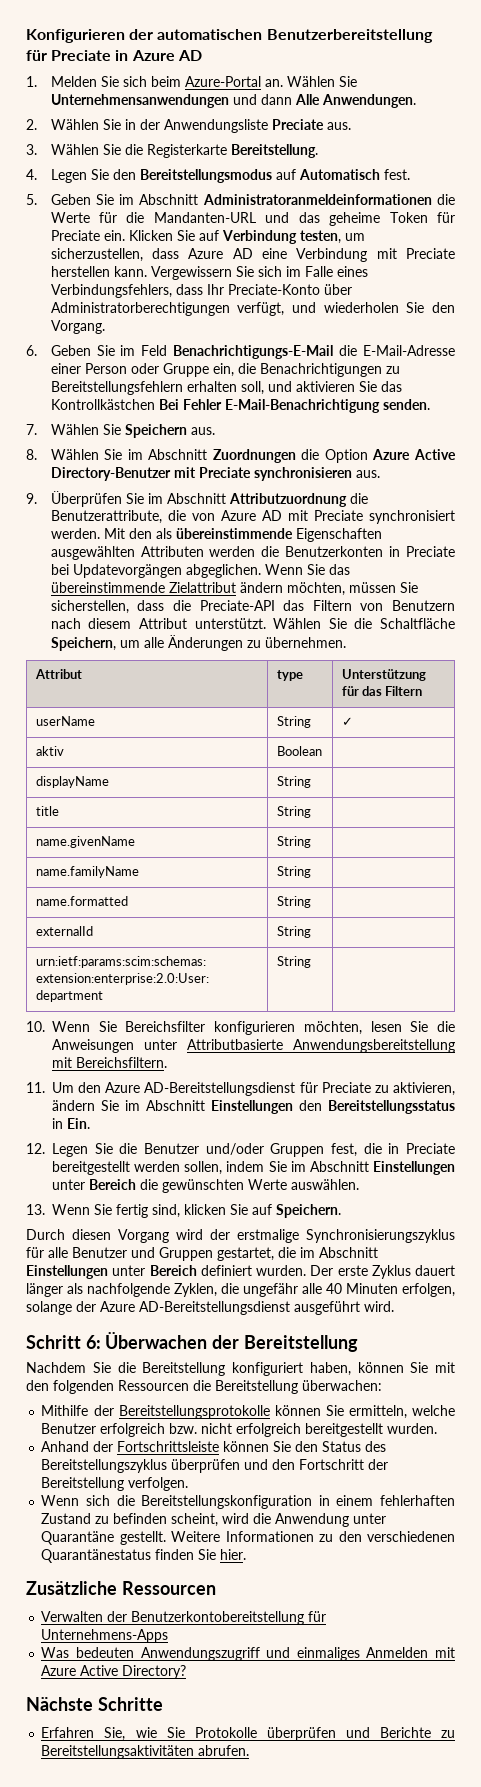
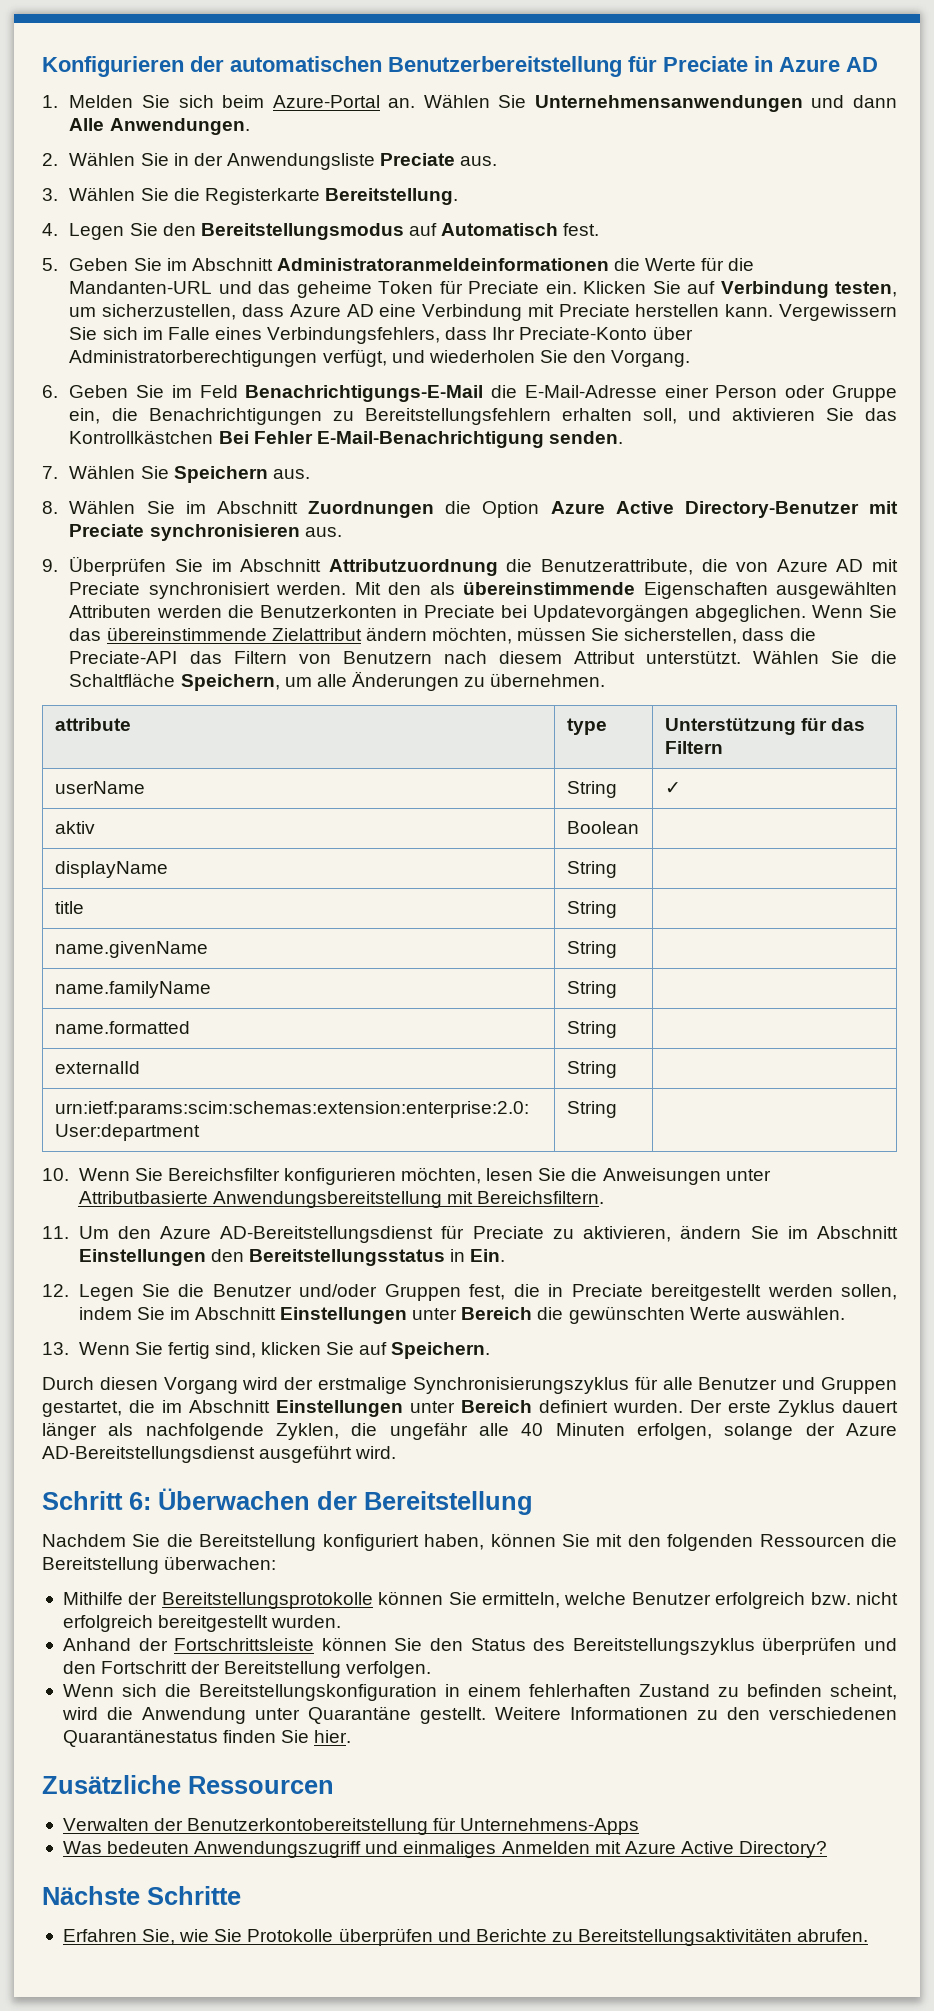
- Attribut | type | Unterstützung für das Filtern
+ attribute | type | Unterstützung für das Filtern

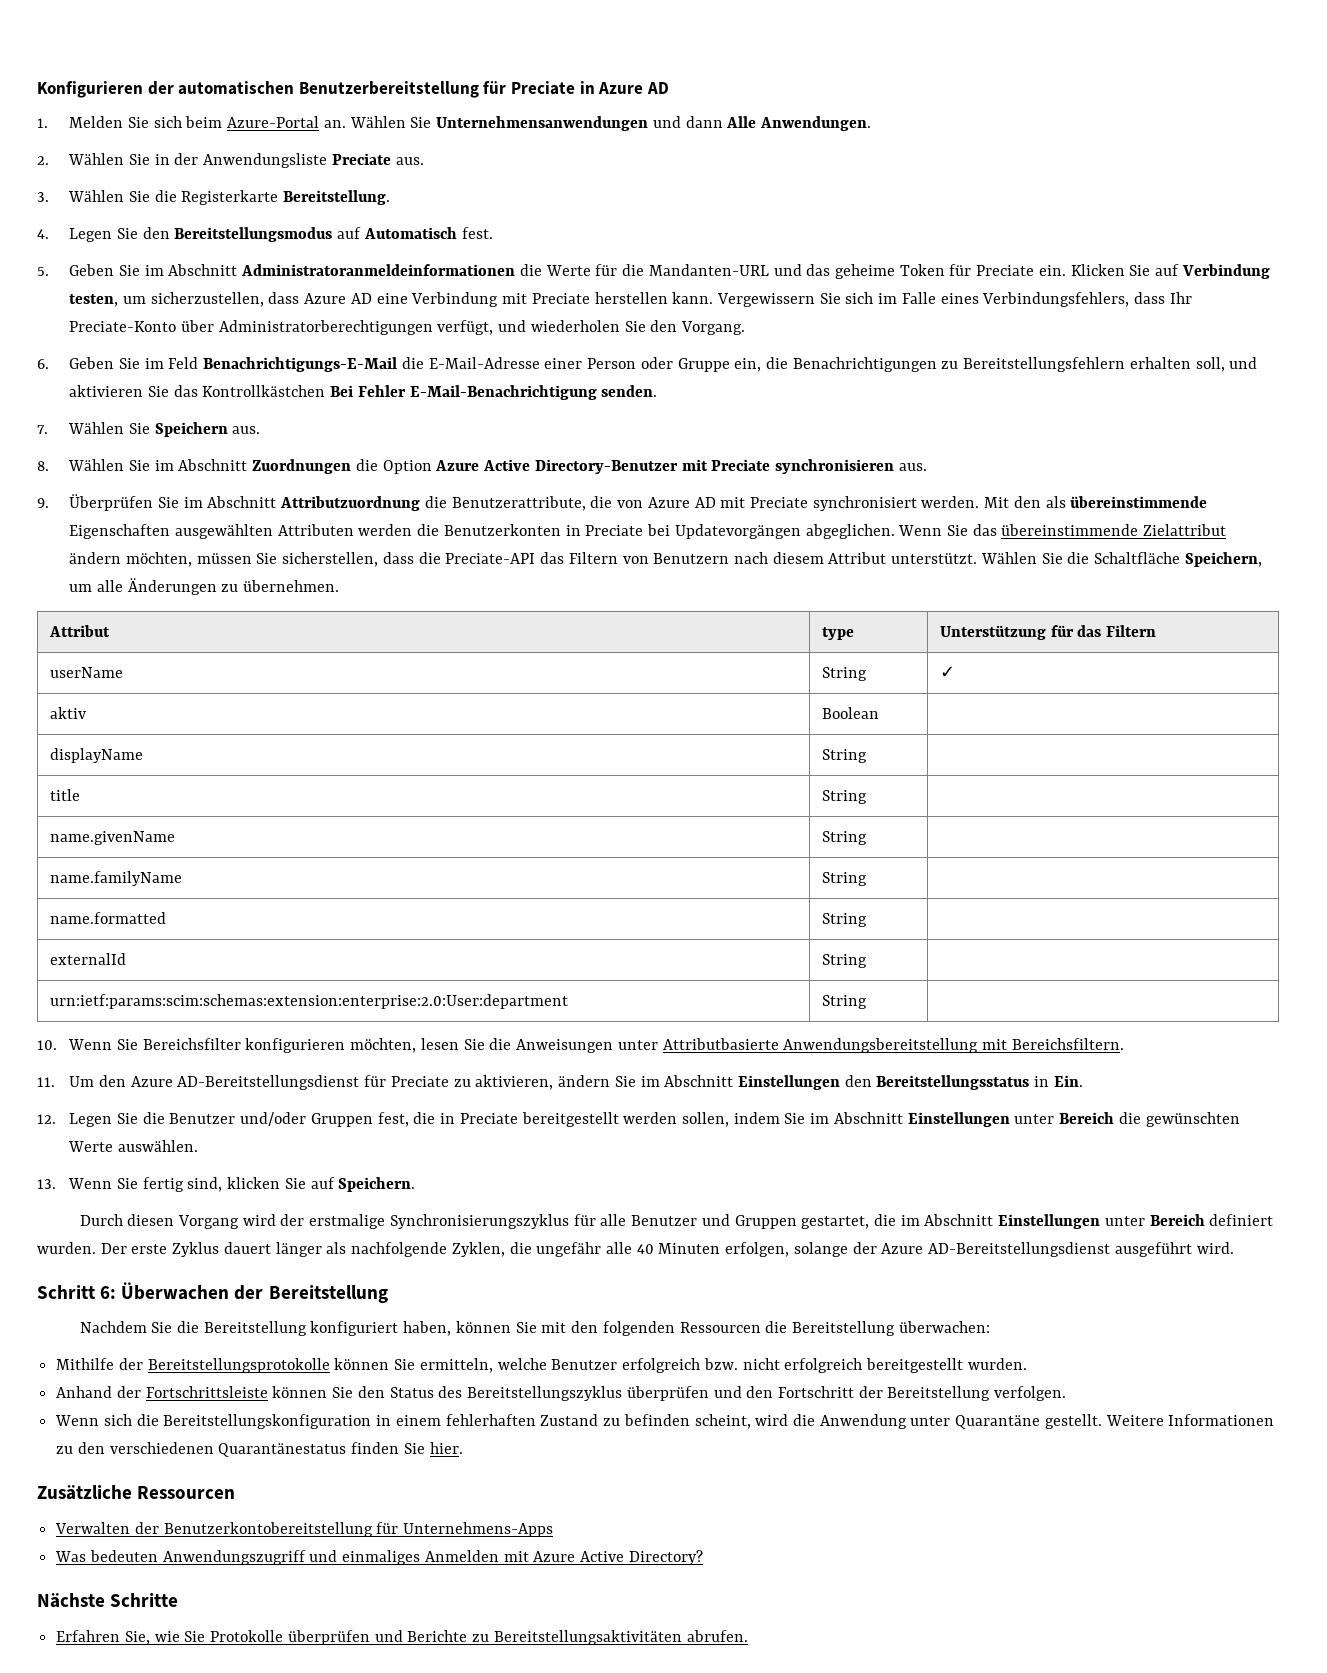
- attribute | type | Unterstützung für das Filtern
+ Attribut | type | Unterstützung für das Filtern

